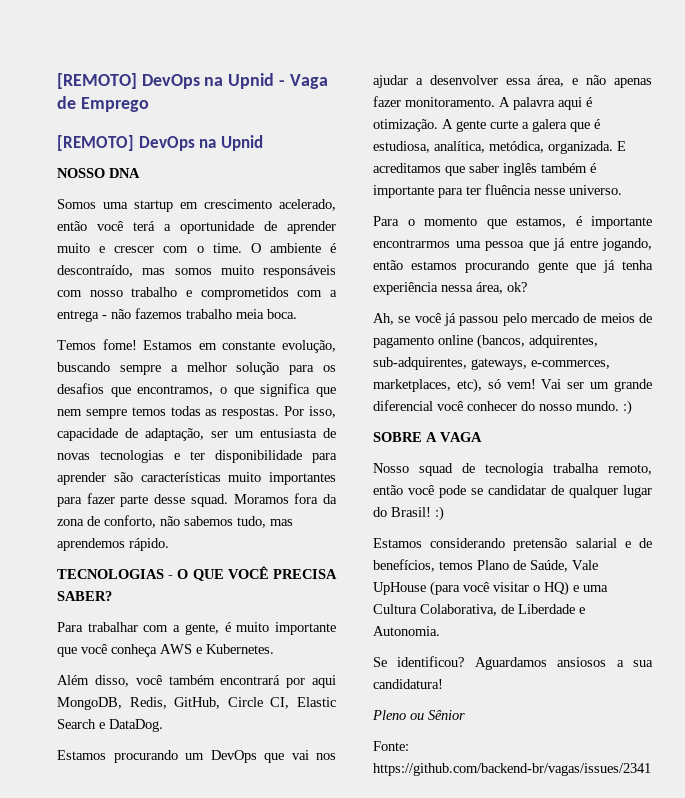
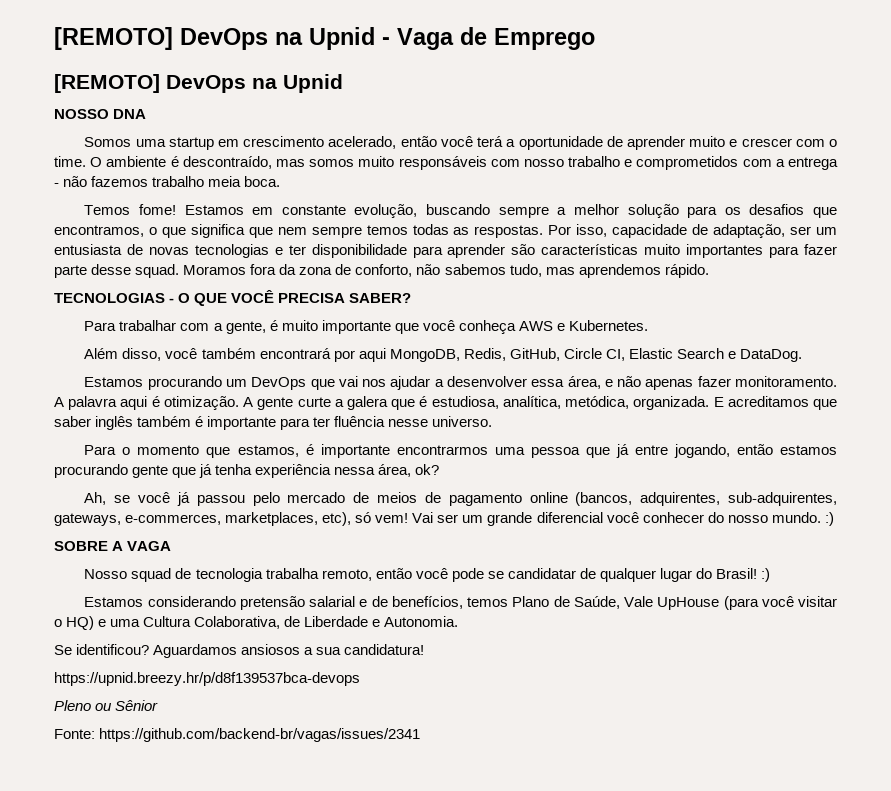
+ https://upnid.breezy.hr/p/d8f139537bca-devops

